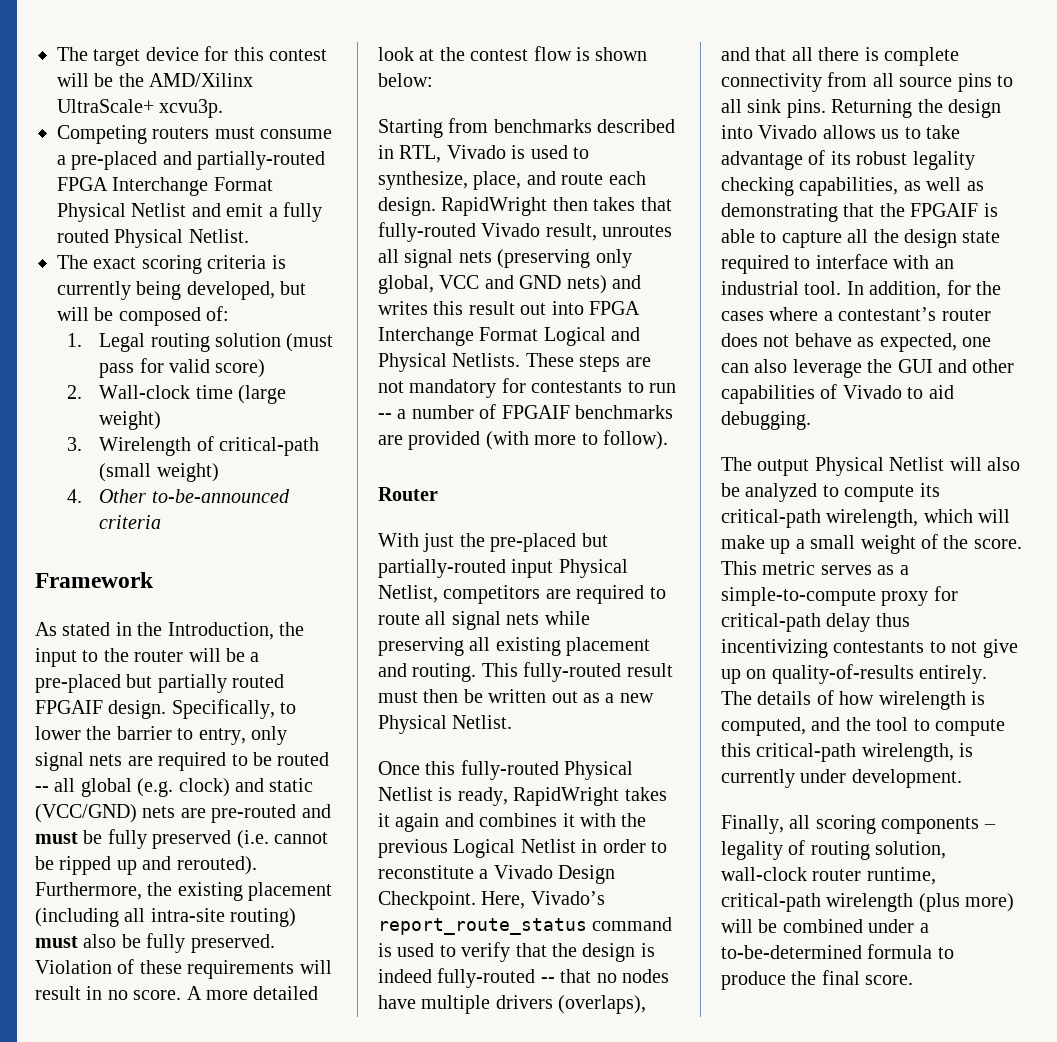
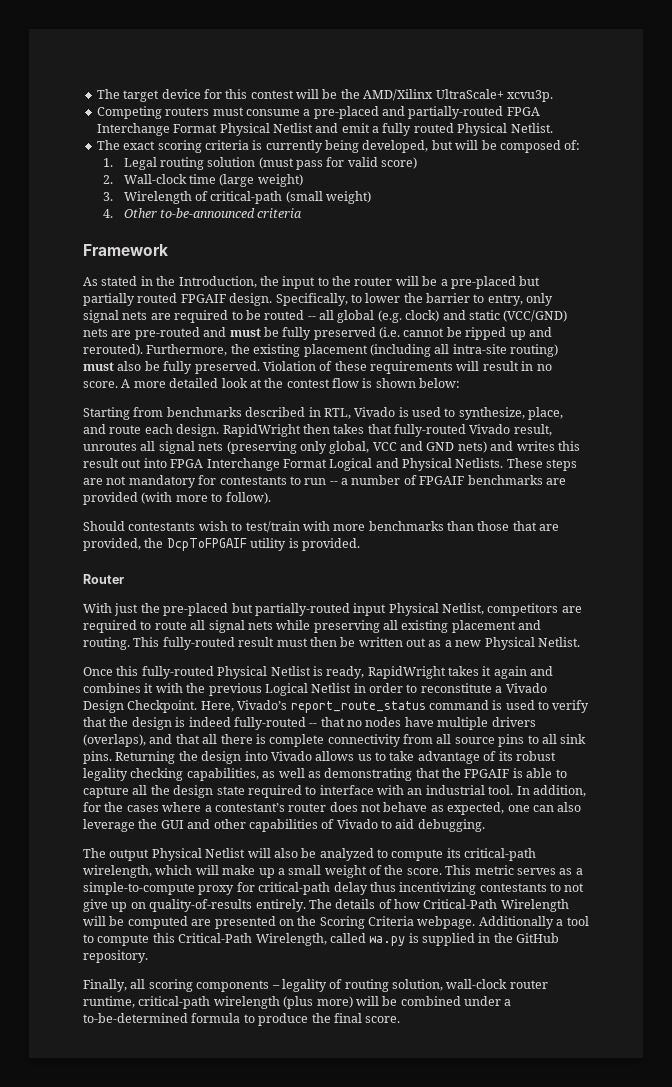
+ Should contestants wish to test/train with more benchmarks than those that are provided, the DcpToFPGAIF utility is provided.
- The details of how wirelength is computed, and the tool to compute this critical-path wirelength, is currently under development.
+ The details of how Critical-Path Wirelength will be computed are presented on the Scoring Criteria webpage. Additionally a tool to compute this Critical-Path Wirelength, called wa.py is supplied in the GitHub repository.

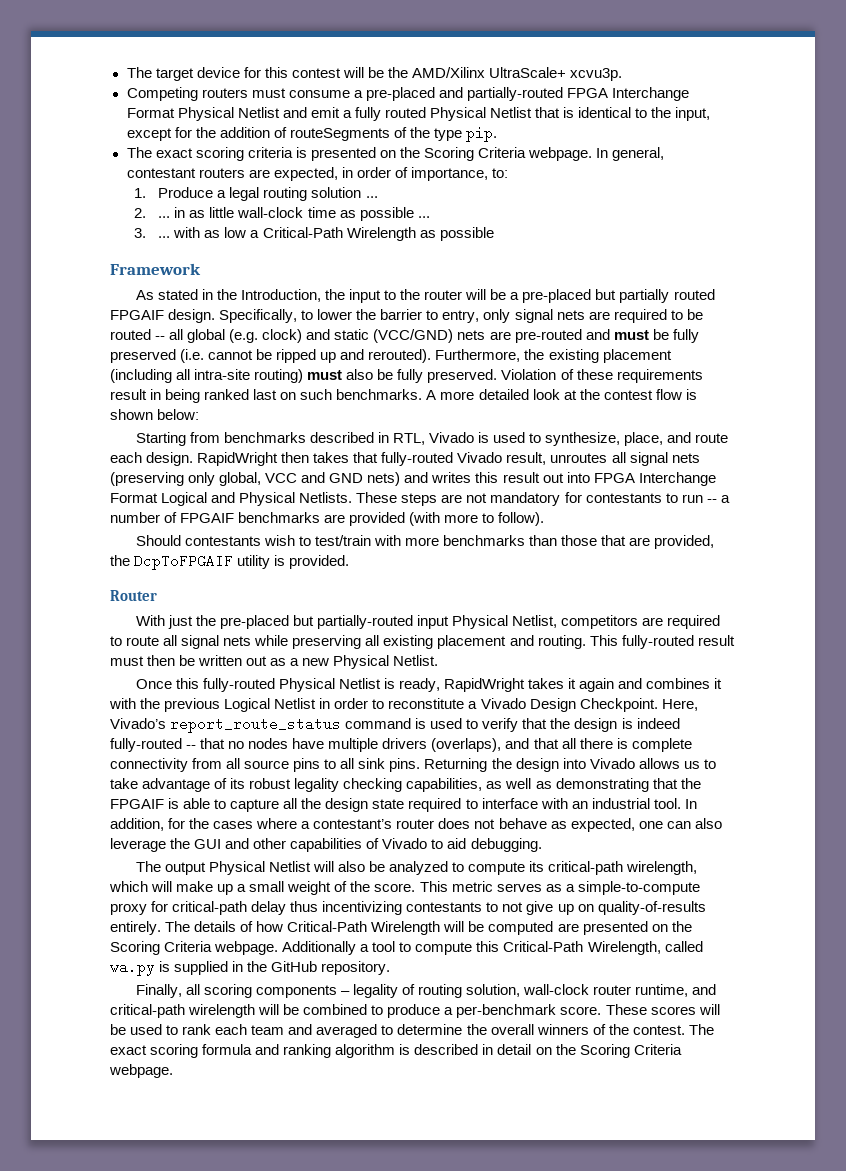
- Competing routers must consume a pre-placed and partially-routed FPGA Interchange Format Physical Netlist and emit a fully routed Physical Netlist.
+ Competing routers must consume a pre-placed and partially-routed FPGA Interchange Format Physical Netlist and emit a fully routed Physical Netlist that is identical to the input, except for the addition of routeSegments of the type pip.
- The exact scoring criteria is currently being developed, but will be composed of:
- 1. Legal routing solution (must pass for valid score)
- 2. Wall-clock time (large weight)
- 3. Wirelength of critical-path (small weight)
- 4. Other to-be-announced criteria
+ The exact scoring criteria is presented on the Scoring Criteria webpage. In general, contestant routers are expected, in order of importance, to:
+ 1. Produce a legal routing solution ...
+ 2. ... in as little wall-clock time as possible ...
+ 3. ... with as low a Critical-Path Wirelength as possible
- Violation of these requirements will result in no score.
+ Violation of these requirements result in being ranked last on such benchmarks.
- Finally, all scoring components – legality of routing solution, wall-clock router runtime, critical-path wirelength (plus more) will be combined under a to-be-determined formula to produce the final score.
+ Finally, all scoring components – legality of routing solution, wall-clock router runtime, and critical-path wirelength will be combined to produce a per-benchmark score. These scores will be used to rank each team and averaged to determine the overall winners of the contest. The exact scoring formula and ranking algorithm is described in detail on the Scoring Criteria webpage.

